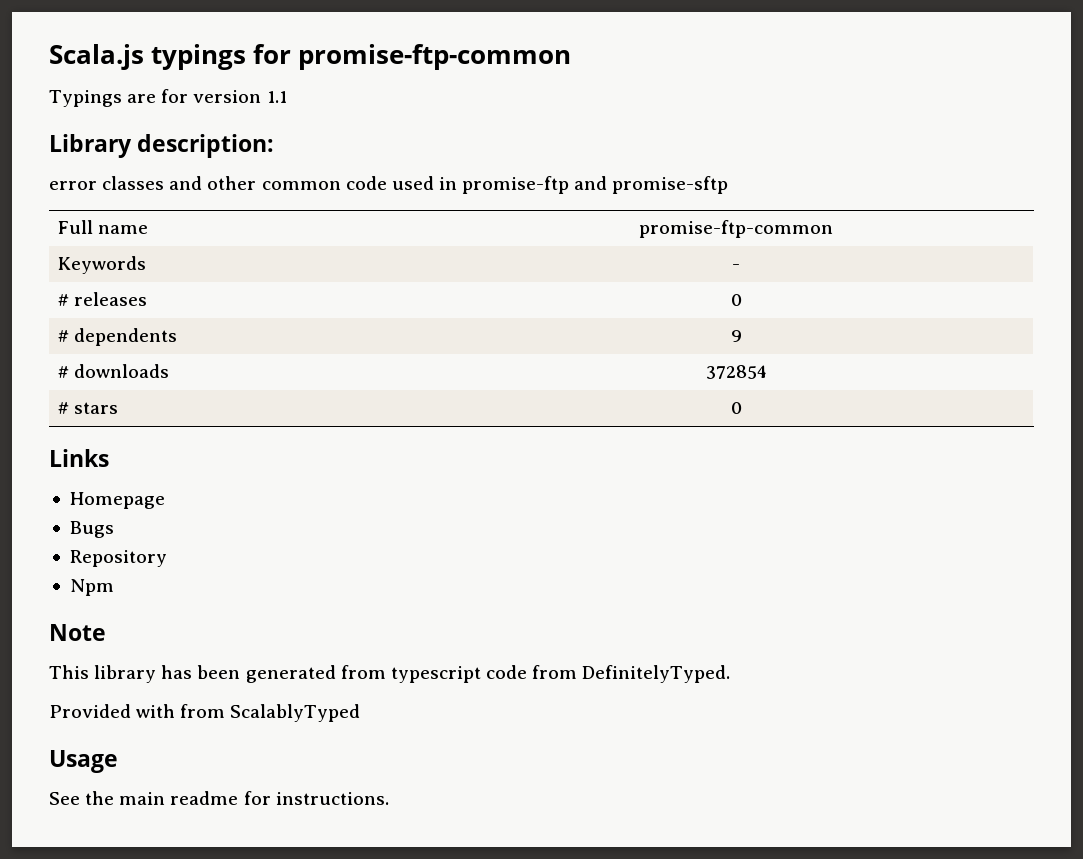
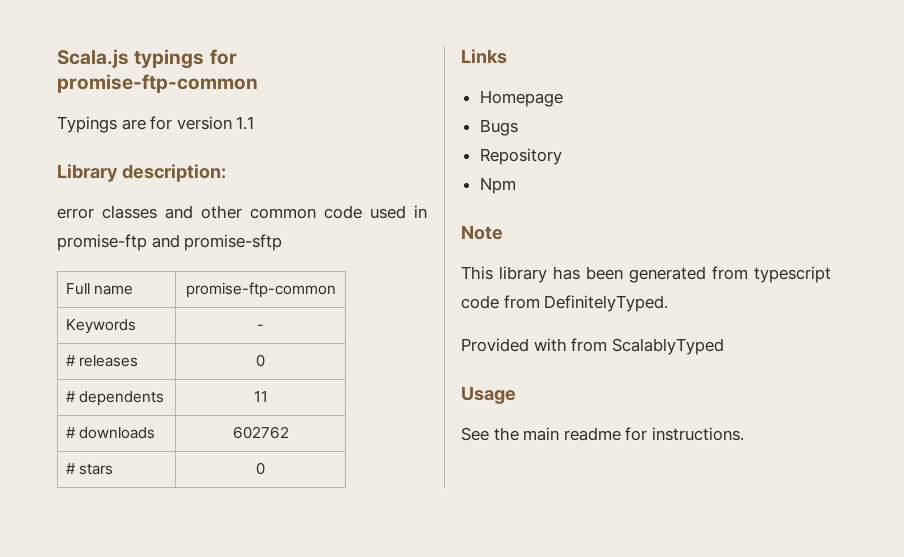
- # dependents | 9
+ # dependents | 11
- # downloads | 372854
+ # downloads | 602762

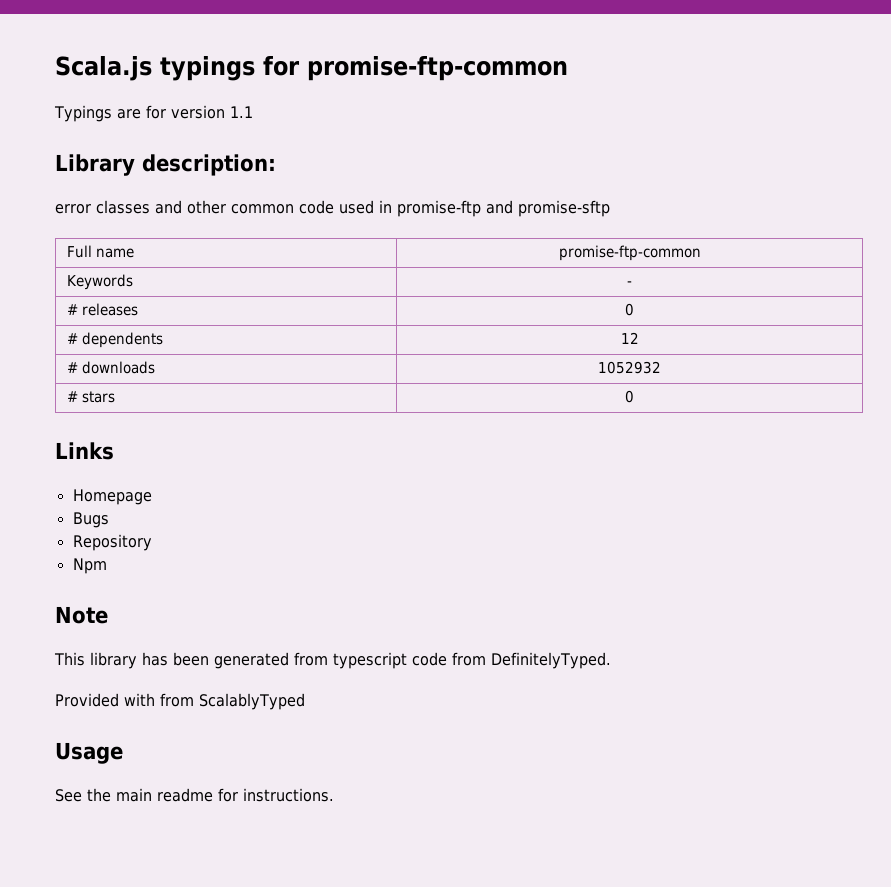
- # dependents | 11
+ # dependents | 12
- # downloads | 602762
+ # downloads | 1052932

